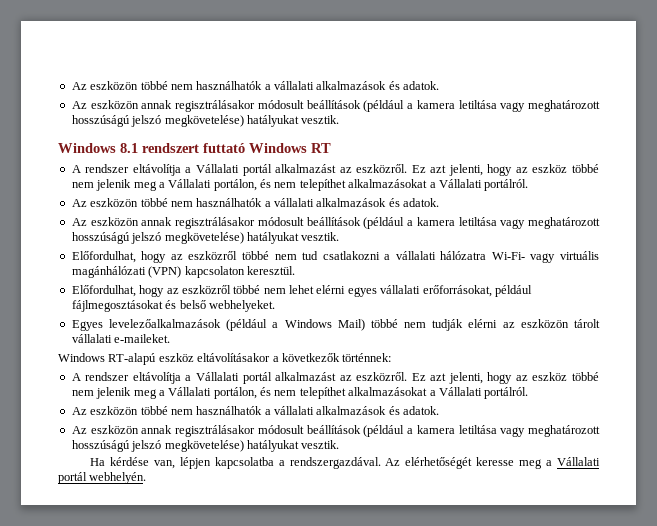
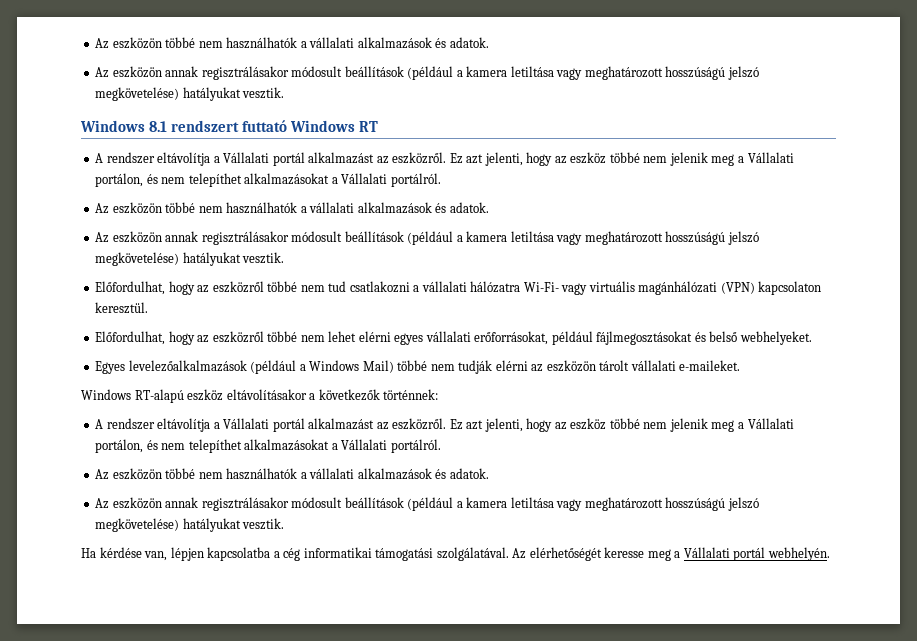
- Ha kérdése van, lépjen kapcsolatba a rendszergazdával.
+ Ha kérdése van, lépjen kapcsolatba a cég informatikai támogatási szolgálatával.

